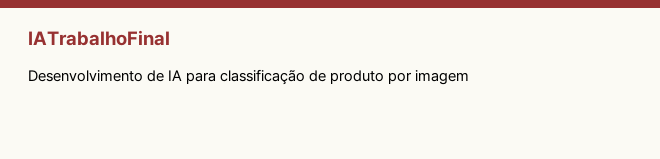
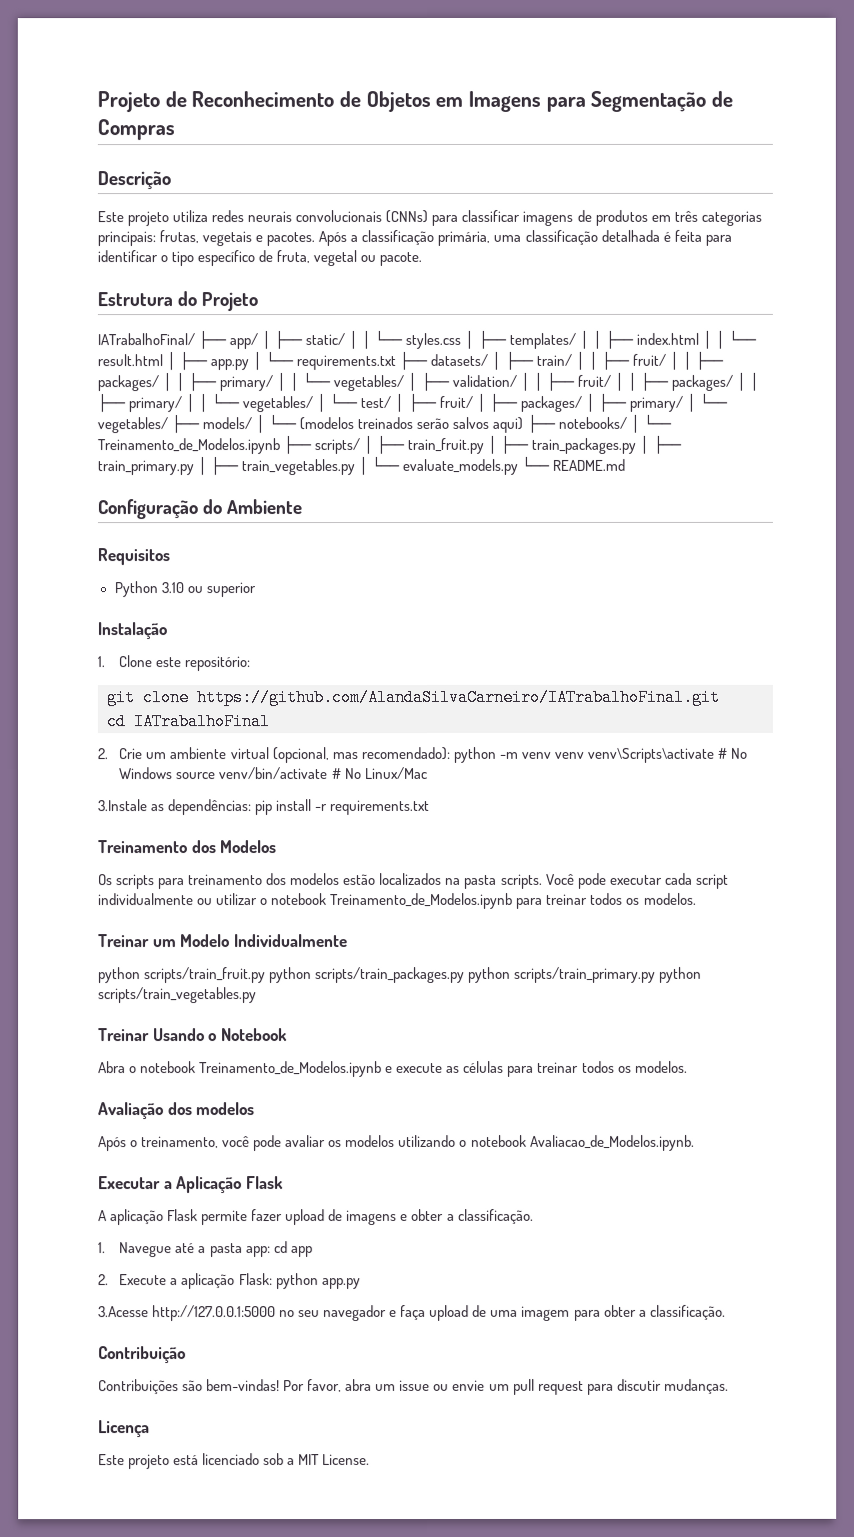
- IATrabalhoFinal
- Desenvolvimento de IA para classificação de produto por imagem
+ Projeto de Reconhecimento de Objetos em Imagens para Segmentação de Compras
+ Descrição
+ Este projeto utiliza redes neurais convolucionais (CNNs) para classificar imagens de produtos em três categorias principais: frutas, vegetais e pacotes. Após a classificação primária, uma classificação detalhada é feita para identificar o tipo específico de fruta, vegetal ou pacote.
+ Estrutura do Projeto
+ IATrabalhoFinal/ ├── app/ │ ├── static/ │ │ └── styles.css │ ├── templates/ │ │ ├── index.html │ │ └── result.html │ ├── app.py │ └── requirements.txt ├── datasets/ │ ├── train/ │ │ ├── fruit/ │ │ ├── packages/ │ │ ├── primary/ │ │ └── vegetables/ │ ├── validation/ │ │ ├── fruit/ │ │ ├── packages/ │ │ ├── primary/ │ │ └── vegetables/ │ └── test/ │ ├── fruit/ │ ├── packages/ │ ├── primary/ │ └── vegetables/ ├── models/ │ └── (modelos treinados serão salvos aqui) ├── notebooks/ │ └── Treinamento_de_Modelos.ipynb ├── scripts/ │ ├── train_fruit.py │ ├── train_packages.py │ ├── train_primary.py │ ├── train_vegetables.py │ └── evaluate_models.py └── README.md
+ Configuração do Ambiente
+ Requisitos
+ Python 3.10 ou superior
+ Instalação
+ 1. Clone este repositório:
+ git clone https://github.com/AlandaSilvaCarneiro/IATrabalhoFinal.git
+ cd IATrabalhoFinal
+ 2. Crie um ambiente virtual (opcional, mas recomendado): python -m venv venv venv\Scripts\activate # No Windows source venv/bin/activate # No Linux/Mac
+ 3.Instale as dependências: pip install -r requirements.txt
+ Treinamento dos Modelos
+ Os scripts para treinamento dos modelos estão localizados na pasta scripts. Você pode executar cada script individualmente ou utilizar o notebook Treinamento_de_Modelos.ipynb para treinar todos os modelos.
+ Treinar um Modelo Individualmente
+ python scripts/train_fruit.py python scripts/train_packages.py python scripts/train_primary.py python scripts/train_vegetables.py
+ Treinar Usando o Notebook
+ Abra o notebook Treinamento_de_Modelos.ipynb e execute as células para treinar todos os modelos.
+ Avaliação dos modelos
+ Após o treinamento, você pode avaliar os modelos utilizando o notebook Avaliacao_de_Modelos.ipynb.
+ Executar a Aplicação Flask
+ A aplicação Flask permite fazer upload de imagens e obter a classificação.
+ 1. Navegue até a pasta app: cd app
+ 2. Execute a aplicação Flask: python app.py
+ 3.Acesse http://127.0.0.1:5000 no seu navegador e faça upload de uma imagem para obter a classificação.
+ Contribuição
+ Contribuições são bem-vindas! Por favor, abra um issue ou envie um pull request para discutir mudanças.
+ Licença
+ Este projeto está licenciado sob a MIT License.

